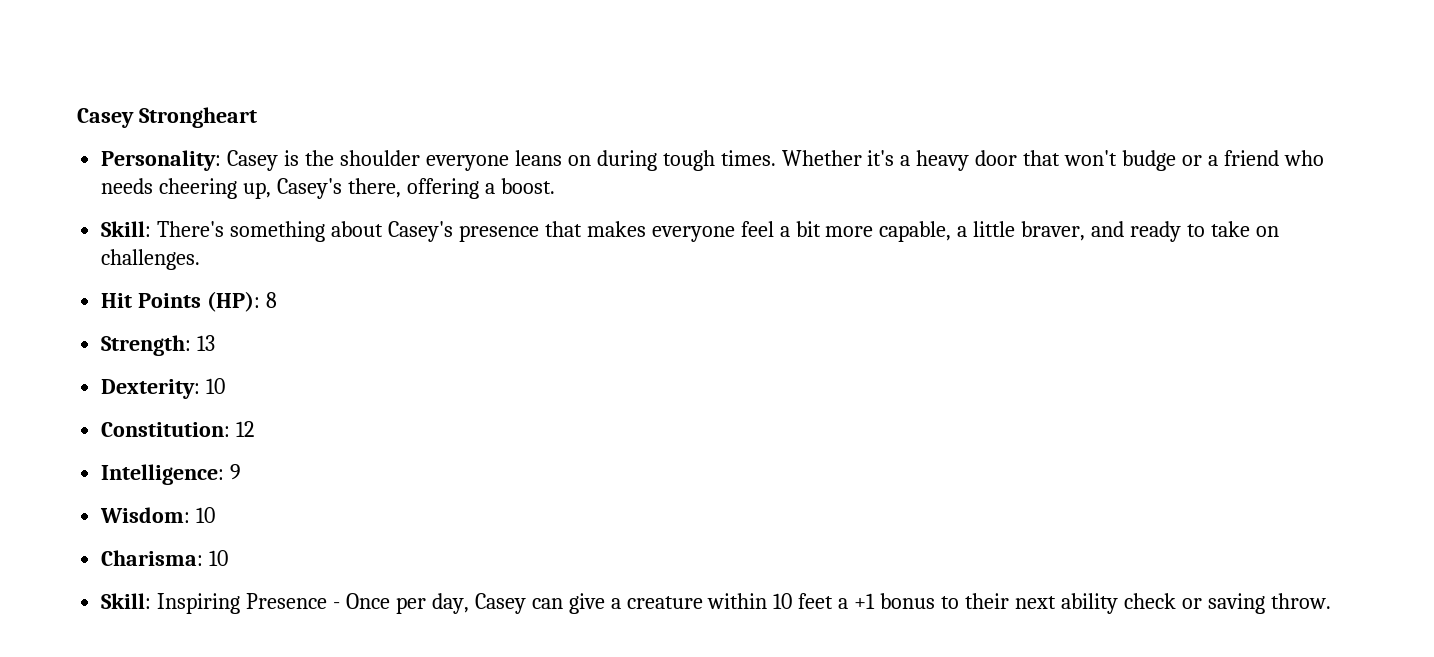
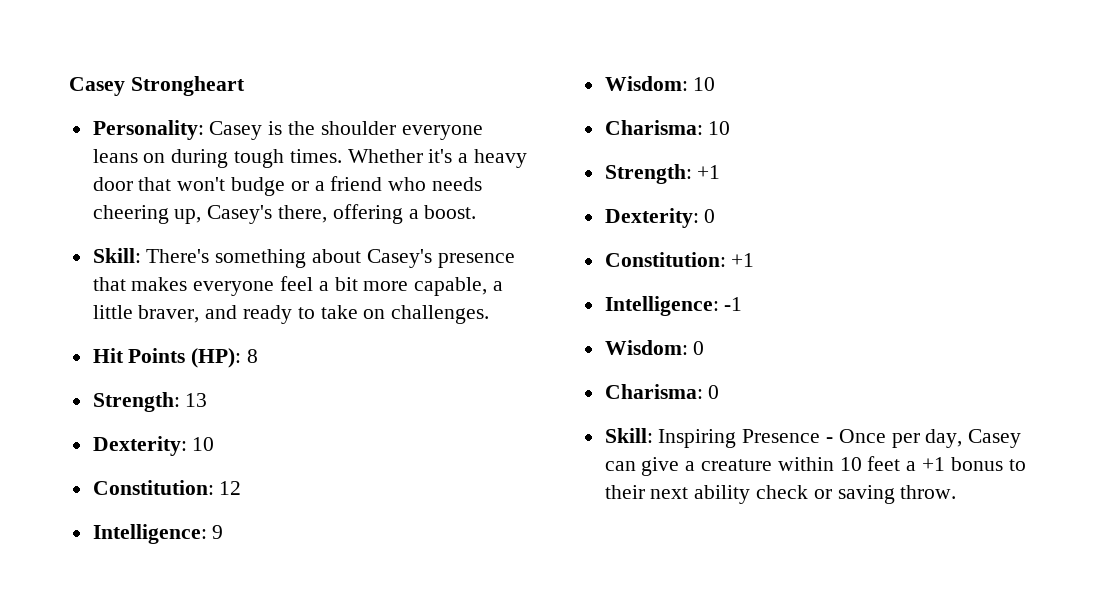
+ Strength: +1
+ Dexterity: 0
+ Constitution: +1
+ Intelligence: -1
+ Wisdom: 0
+ Charisma: 0

